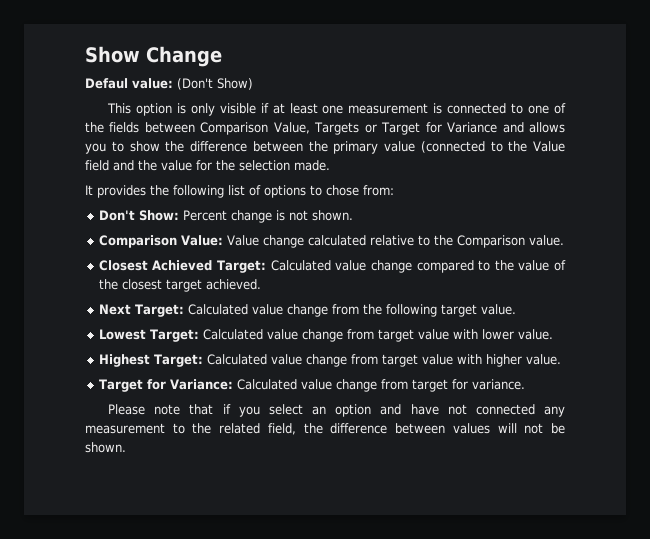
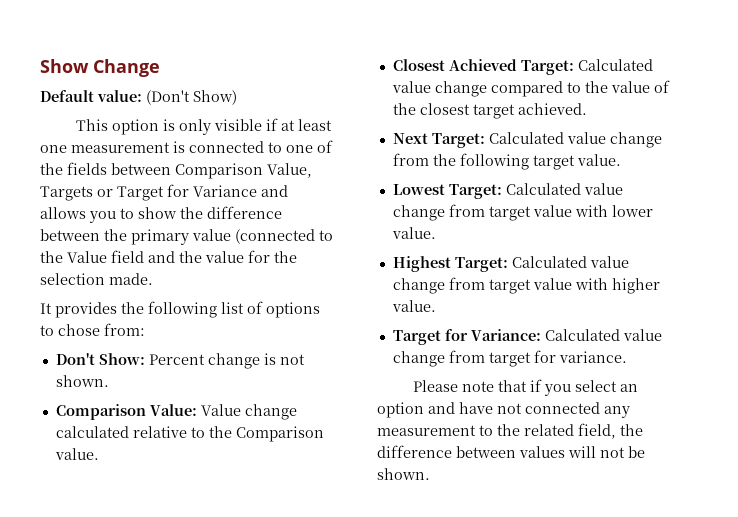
- Defaul value: (Don't Show)
+ Default value: (Don't Show)

